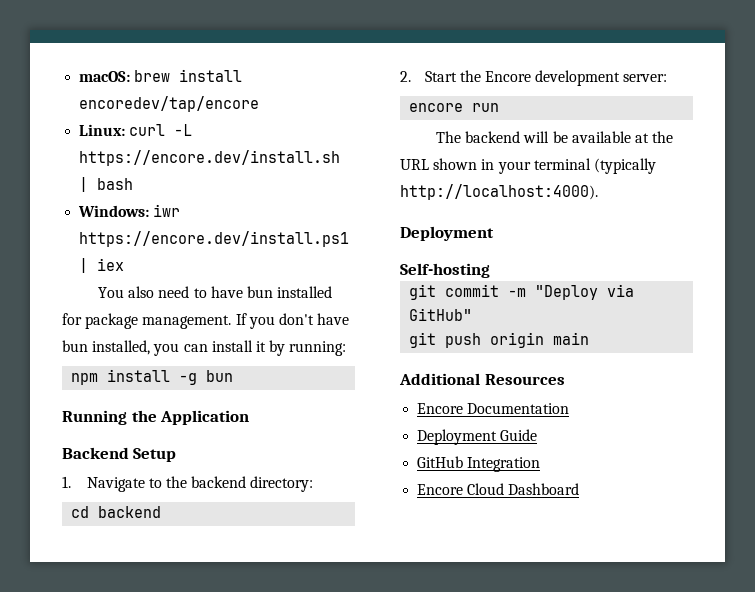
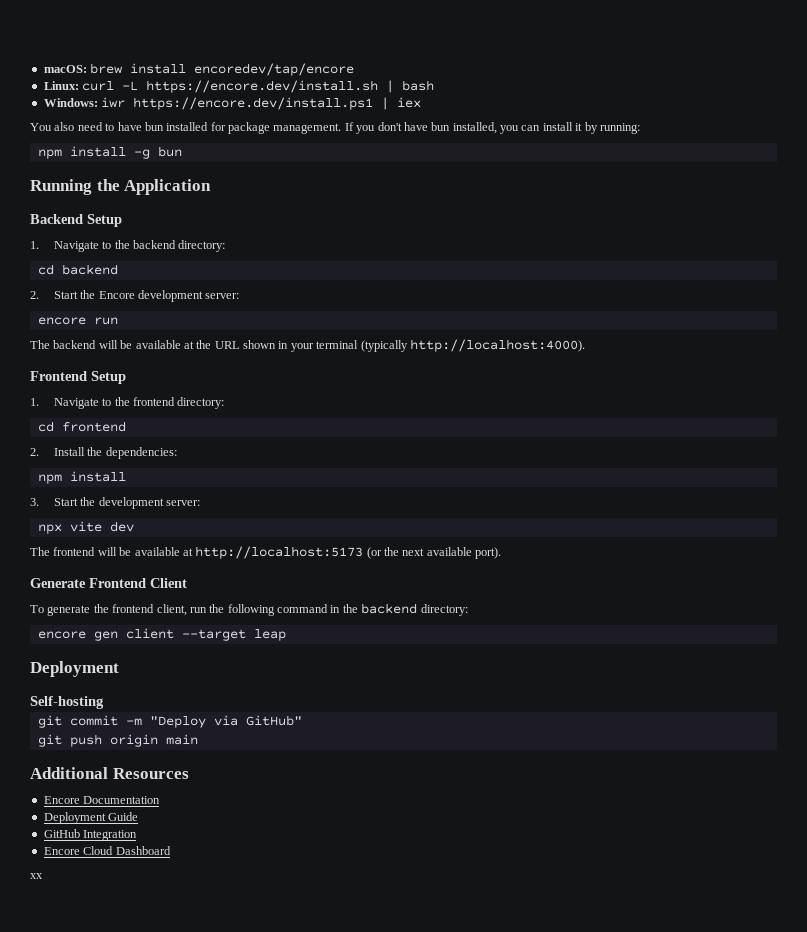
+ Frontend Setup
+ 1. Navigate to the frontend directory:
+ cd frontend
+ 2. Install the dependencies:
+ npm install
+ 3. Start the development server:
+ npx vite dev
+ The frontend will be available at http://localhost:5173 (or the next available port).
+ Generate Frontend Client
+ To generate the frontend client, run the following command in the backend directory:
+ encore gen client --target leap
+ xx

